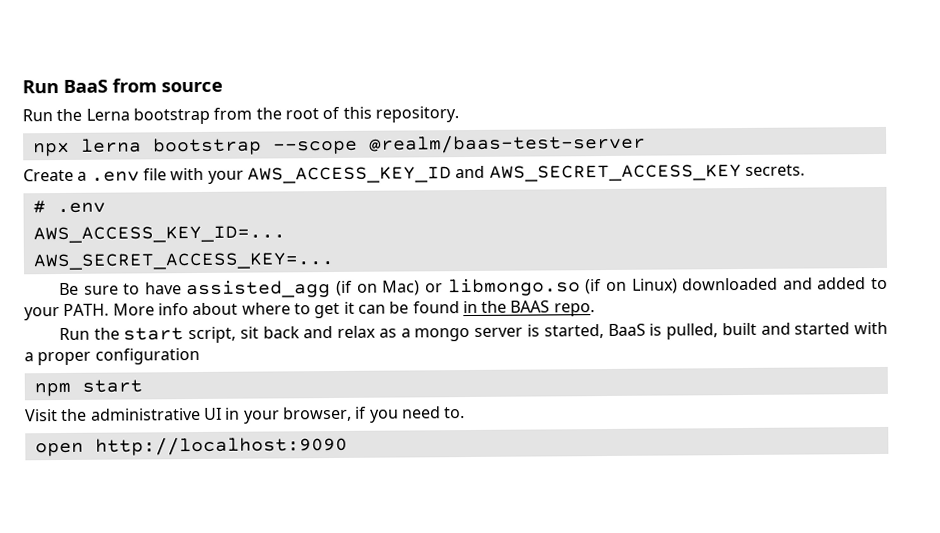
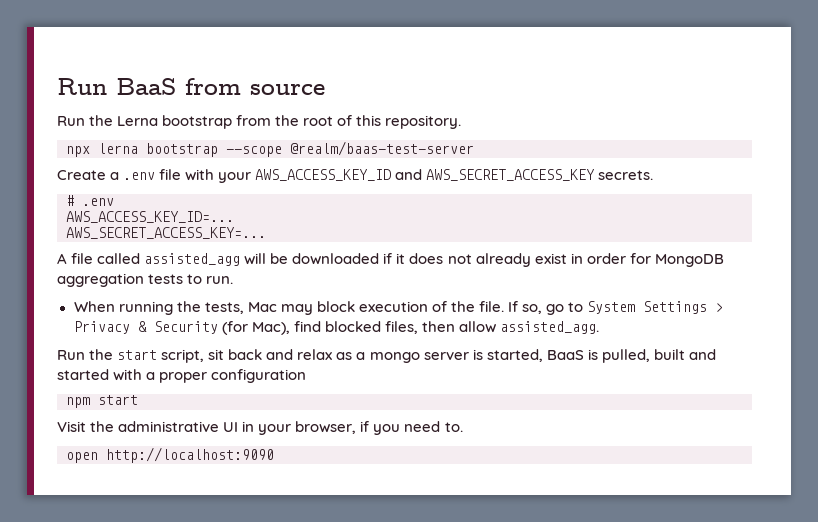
- Be sure to have assisted_agg (if on Mac) or libmongo.so (if on Linux) downloaded and added to your PATH. More info about where to get it can be found in the BAAS repo.
+ A file called assisted_agg will be downloaded if it does not already exist in order for MongoDB aggregation tests to run.
+ When running the tests, Mac may block execution of the file. If so, go to System Settings > Privacy & Security (for Mac), find blocked files, then allow assisted_agg.

